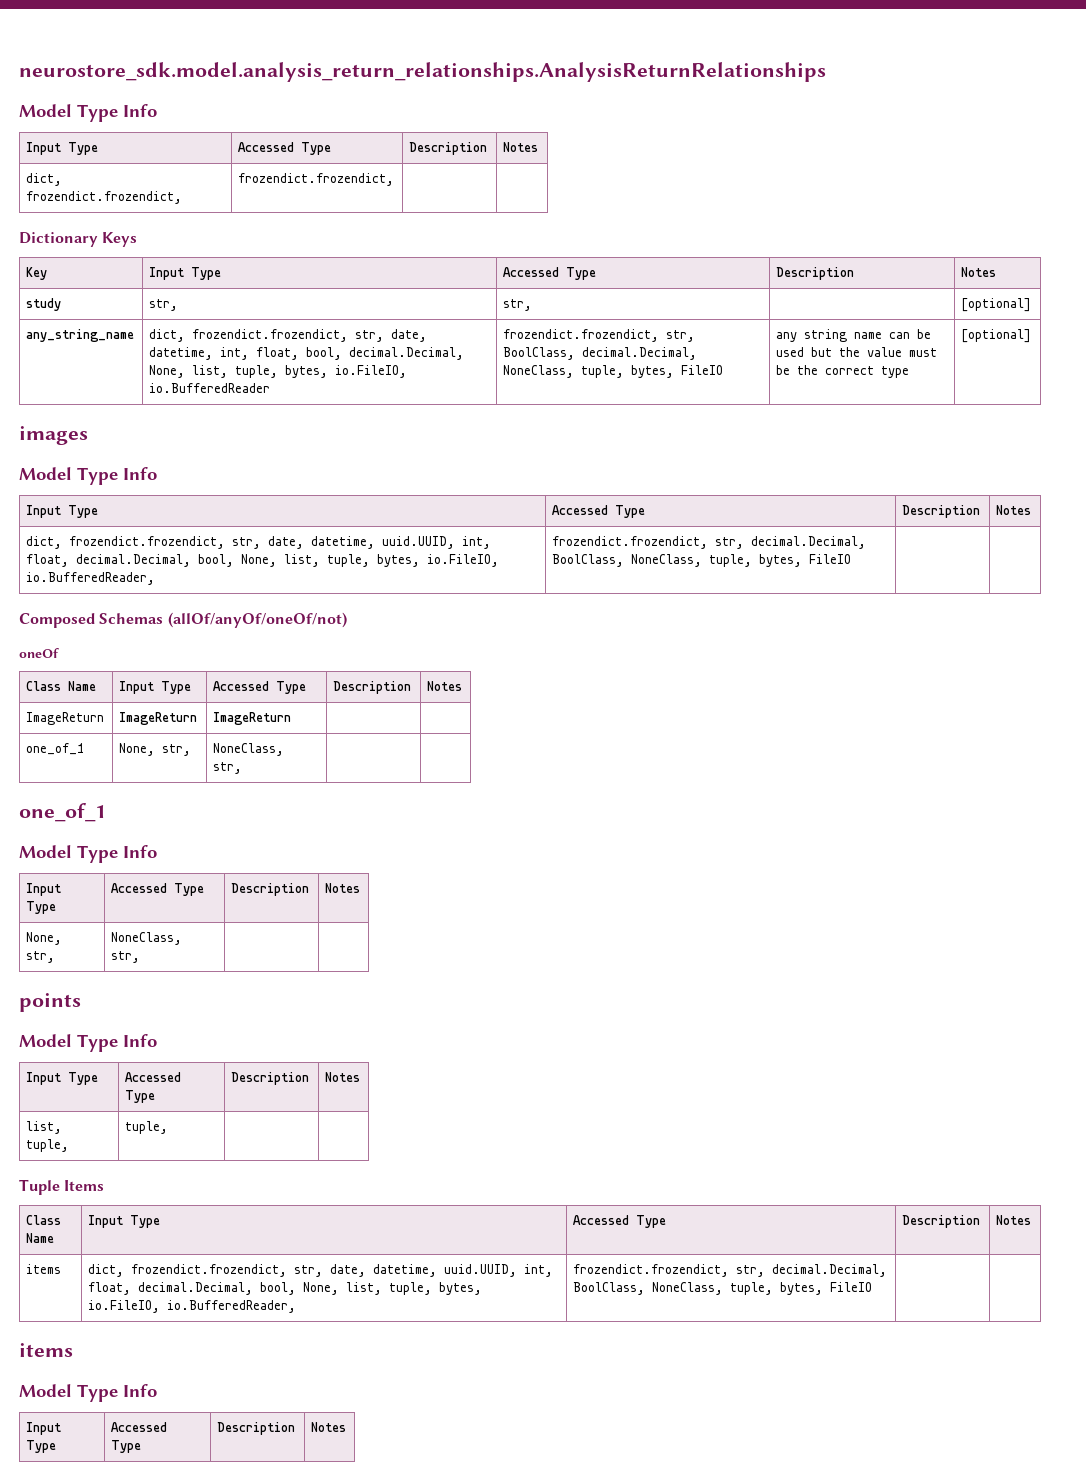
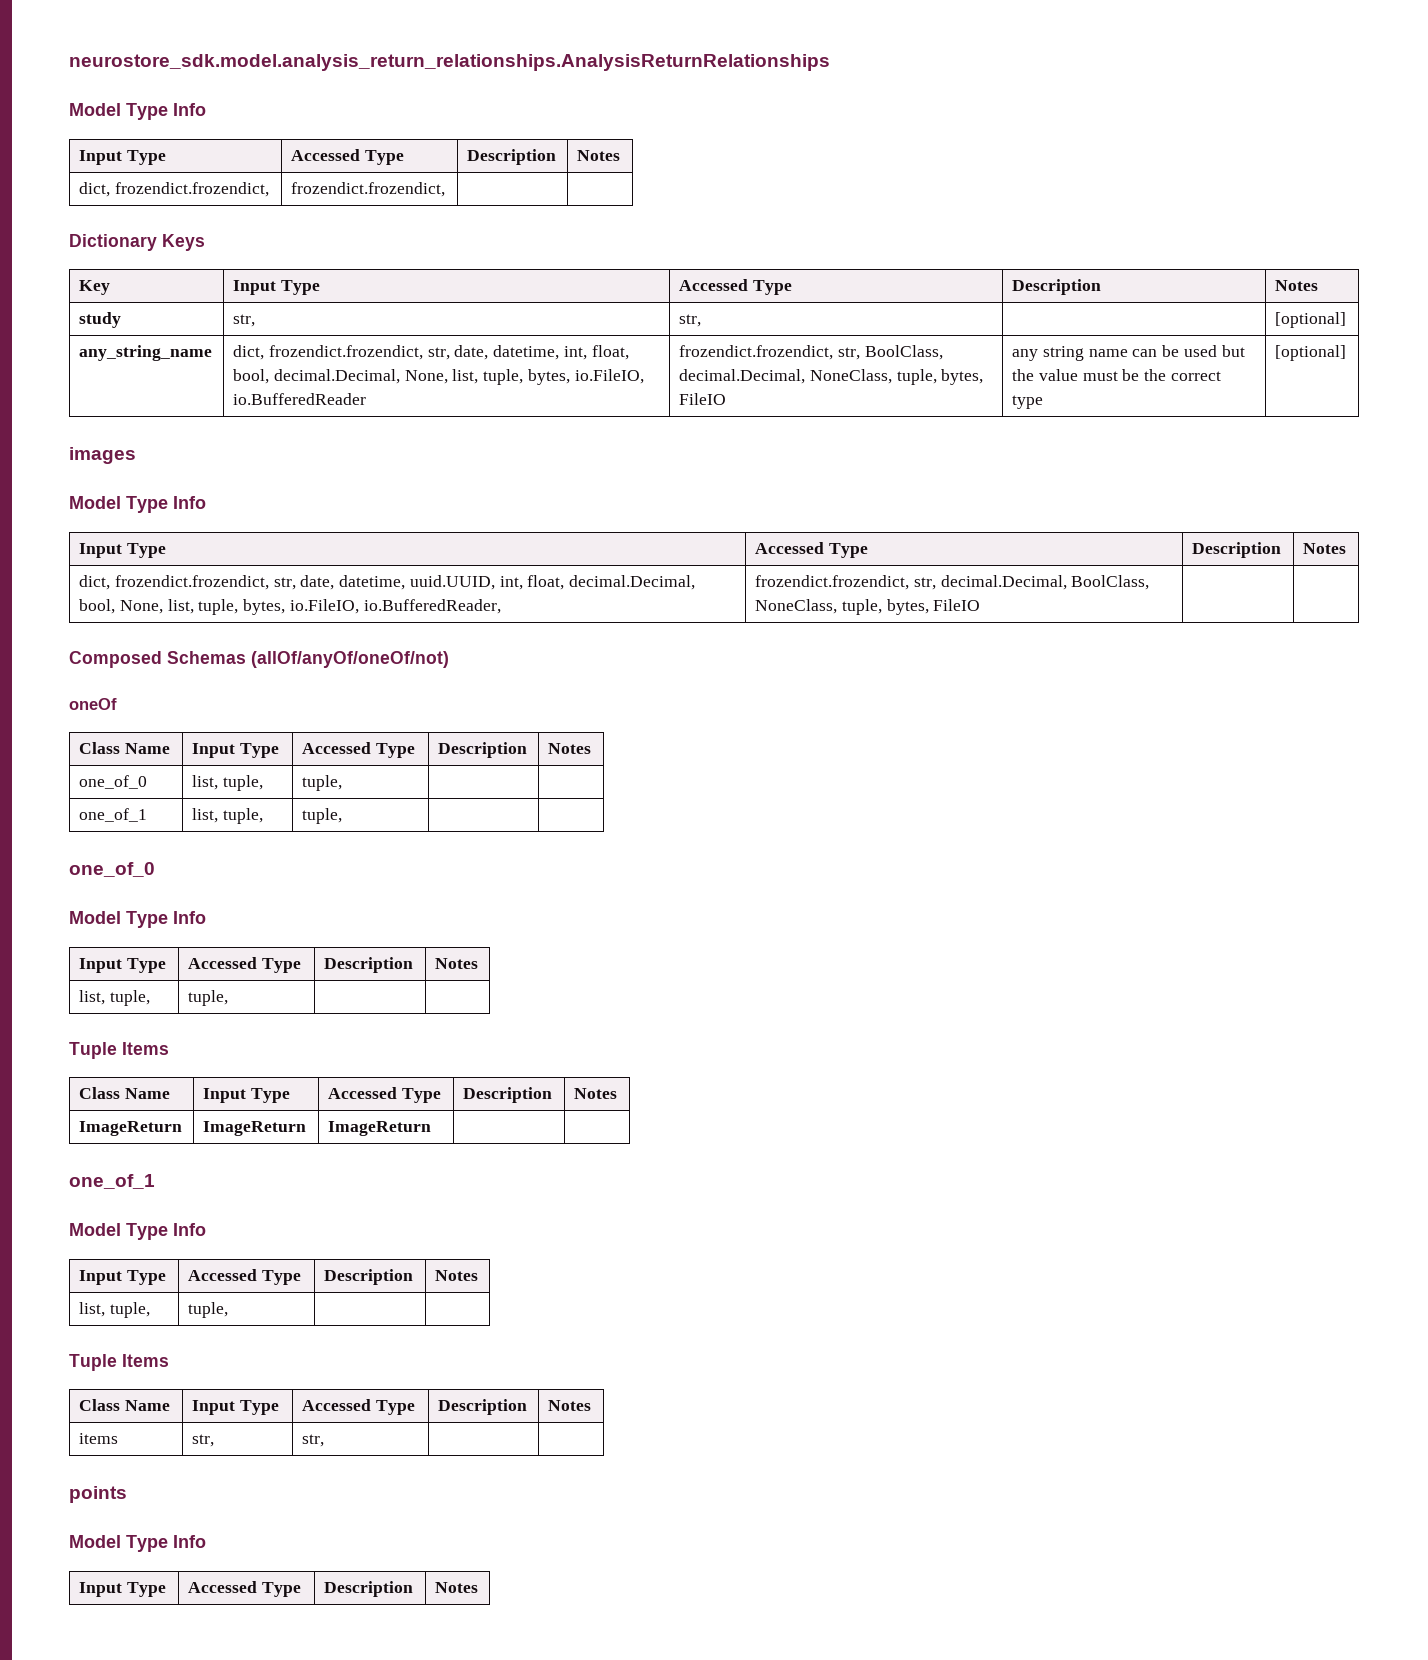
- ImageReturn | ImageReturn | ImageReturn | |
- one_of_1 | None, str, | NoneClass, str, | |
- one_of_1
+ one_of_0 | list, tuple, | tuple, | |
+ one_of_1 | list, tuple, | tuple, | |
+ one_of_0
  Model Type Info
  Input Type | Accessed Type | Description | Notes
- None, str, | NoneClass, str, | |
- points
+ list, tuple, | tuple, | |
+ Tuple Items
+ Class Name | Input Type | Accessed Type | Description | Notes
+ ImageReturn | ImageReturn | ImageReturn | |
+ one_of_1
- items | dict, frozendict.frozendict, str, date, datetime, uuid.UUID, int, float, decimal.Decimal, bool, None, list, tuple, bytes, io.FileIO, io.BufferedReader, | frozendict.frozendict, str, decimal.Decimal, BoolClass, NoneClass, tuple, bytes, FileIO | |
- items
+ items | str, | str, | |
+ points

